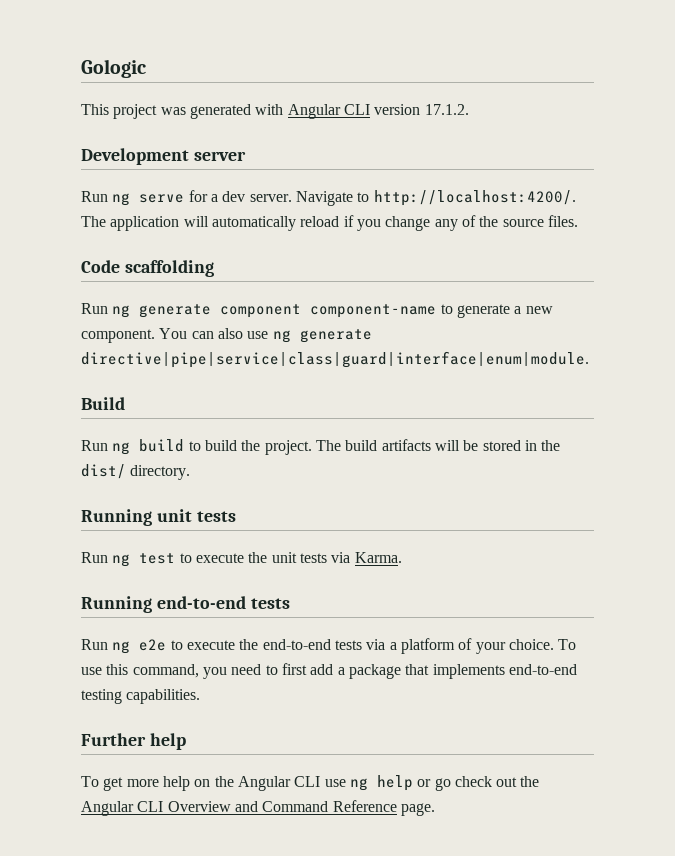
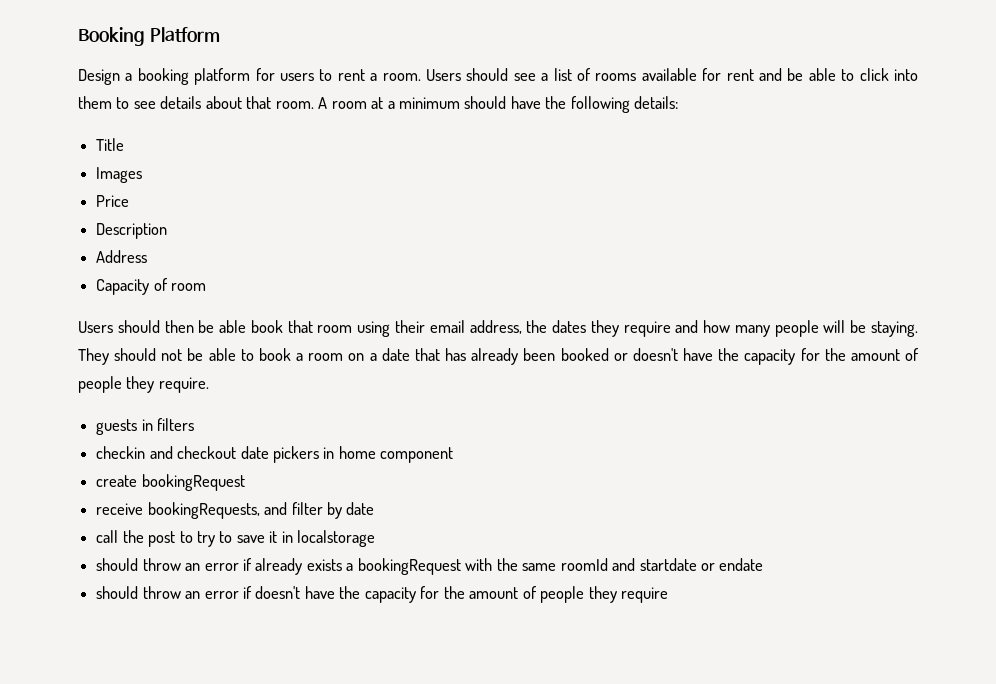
- Gologic
- This project was generated with Angular CLI version 17.1.2.
- Development server
- Run ng serve for a dev server. Navigate to http://localhost:4200/. The application will automatically reload if you change any of the source files.
- Code scaffolding
- Run ng generate component component-name to generate a new component. You can also use ng generate directive|pipe|service|class|guard|interface|enum|module.
- Build
- Run ng build to build the project. The build artifacts will be stored in the dist/ directory.
- Running unit tests
- Run ng test to execute the unit tests via Karma.
- Running end-to-end tests
- Run ng e2e to execute the end-to-end tests via a platform of your choice. To use this command, you need to first add a package that implements end-to-end testing capabilities.
- Further help
- To get more help on the Angular CLI use ng help or go check out the Angular CLI Overview and Command Reference page.
+ Booking Platform
+ Design a booking platform for users to rent a room. Users should see a list of rooms available for rent and be able to click into them to see details about that room. A room at a minimum should have the following details:
+ Title
+ Images
+ Price
+ Description
+ Address
+ Capacity of room
+ Users should then be able book that room using their email address, the dates they require and how many people will be staying. They should not be able to book a room on a date that has already been booked or doesn't have the capacity for the amount of people they require.
+ guests in filters
+ checkin and checkout date pickers in home component
+ create bookingRequest
+ receive bookingRequests, and filter by date
+ call the post to try to save it in localstorage
+ should throw an error if already exists a bookingRequest with the same roomId and startdate or endate
+ should throw an error if doesn't have the capacity for the amount of people they require

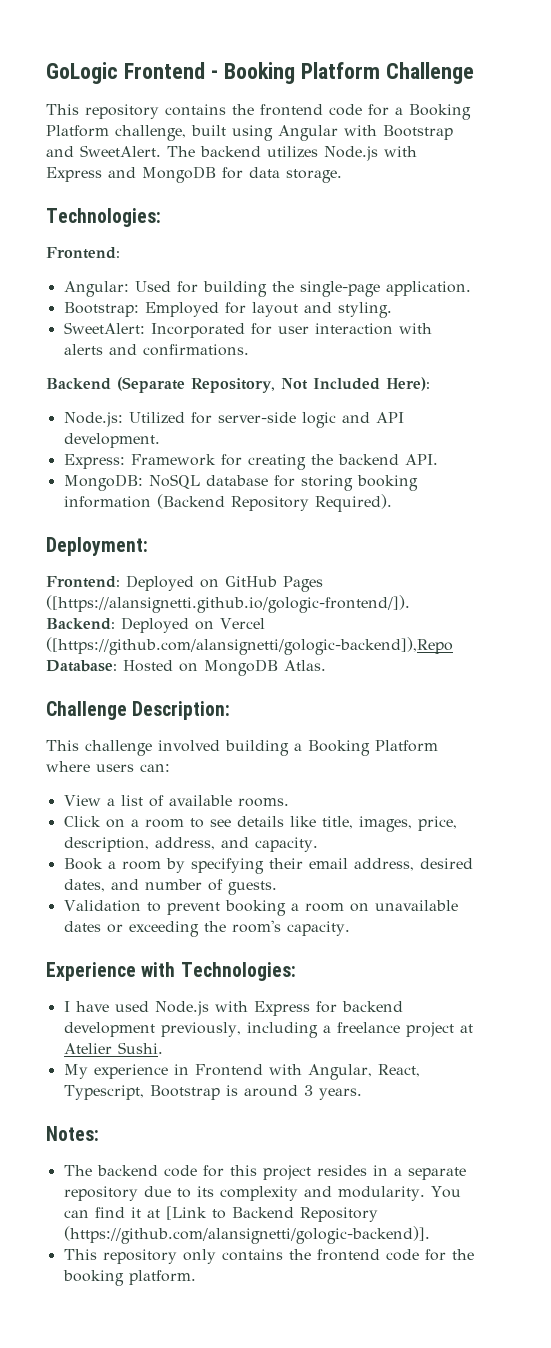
- Booking Platform
- Design a booking platform for users to rent a room. Users should see a list of rooms available for rent and be able to click into them to see details about that room. A room at a minimum should have the following details:
- Title
- Images
- Price
- Description
- Address
- Capacity of room
- Users should then be able book that room using their email address, the dates they require and how many people will be staying. They should not be able to book a room on a date that has already been booked or doesn't have the capacity for the amount of people they require.
- guests in filters
- checkin and checkout date pickers in home component
- create bookingRequest
- receive bookingRequests, and filter by date
- call the post to try to save it in localstorage
- should throw an error if already exists a bookingRequest with the same roomId and startdate or endate
- should throw an error if doesn't have the capacity for the amount of people they require
+ GoLogic Frontend - Booking Platform Challenge
+ This repository contains the frontend code for a Booking Platform challenge, built using Angular with Bootstrap and SweetAlert. The backend utilizes Node.js with Express and MongoDB for data storage.
+ Technologies:
+ Frontend:
+ Angular: Used for building the single-page application.
+ Bootstrap: Employed for layout and styling.
+ SweetAlert: Incorporated for user interaction with alerts and confirmations.
+ Backend (Separate Repository, Not Included Here):
+ Node.js: Utilized for server-side logic and API development.
+ Express: Framework for creating the backend API.
+ MongoDB: NoSQL database for storing booking information (Backend Repository Required).
+ Deployment:
+ Frontend: Deployed on GitHub Pages ([https://alansignetti.github.io/gologic-frontend/]). Backend: Deployed on Vercel ([https://github.com/alansignetti/gologic-backend]),Repo Database: Hosted on MongoDB Atlas.
+ Challenge Description:
+ This challenge involved building a Booking Platform where users can:
+ View a list of available rooms.
+ Click on a room to see details like title, images, price, description, address, and capacity.
+ Book a room by specifying their email address, desired dates, and number of guests.
+ Validation to prevent booking a room on unavailable dates or exceeding the room's capacity.
+ Experience with Technologies:
+ I have used Node.js with Express for backend development previously, including a freelance project at Atelier Sushi.
+ My experience in Frontend with Angular, React, Typescript, Bootstrap is around 3 years.
+ Notes:
+ The backend code for this project resides in a separate repository due to its complexity and modularity. You can find it at [Link to Backend Repository (https://github.com/alansignetti/gologic-backend)].
+ This repository only contains the frontend code for the booking platform.

